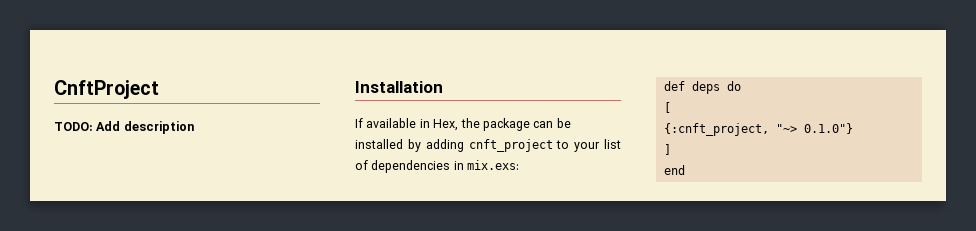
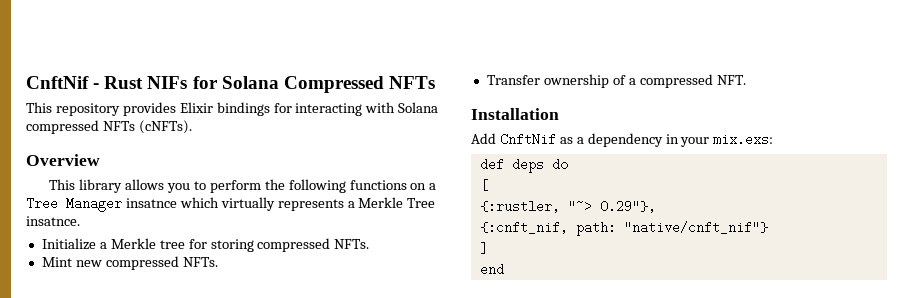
- CnftProject
- TODO: Add description
+ CnftNif - Rust NIFs for Solana Compressed NFTs
+ This repository provides Elixir bindings for interacting with Solana compressed NFTs (cNFTs).
+ Overview
+ This library allows you to perform the following functions on a Tree Manager insatnce which virtually represents a Merkle Tree insatnce.
+ Initialize a Merkle tree for storing compressed NFTs.
+ Mint new compressed NFTs.
+ Transfer ownership of a compressed NFT.
  Installation
- If available in Hex, the package can be installed by adding cnft_project to your list of dependencies in mix.exs:
+ Add CnftNif as a dependency in your mix.exs:
- {:cnft_project, "~> 0.1.0"}
+ {:rustler, "~> 0.29"},
+ {:cnft_nif, path: "native/cnft_nif"}

